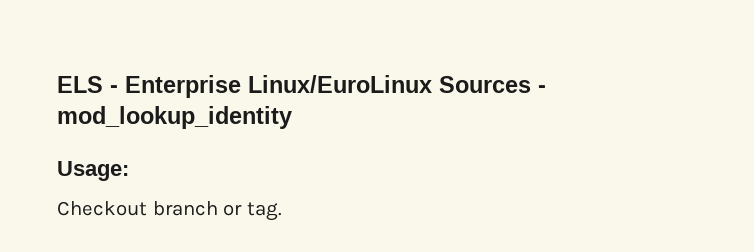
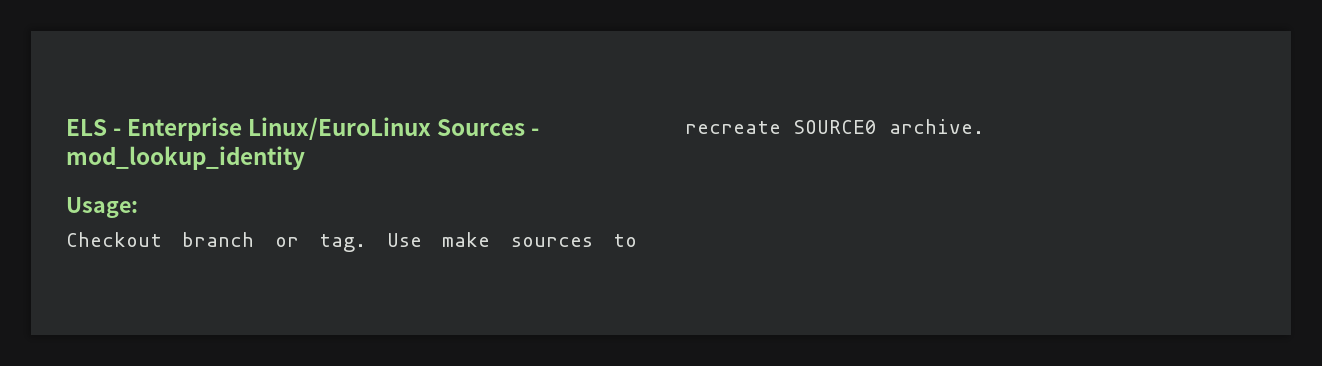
+ Use make sources to recreate SOURCE0 archive.

